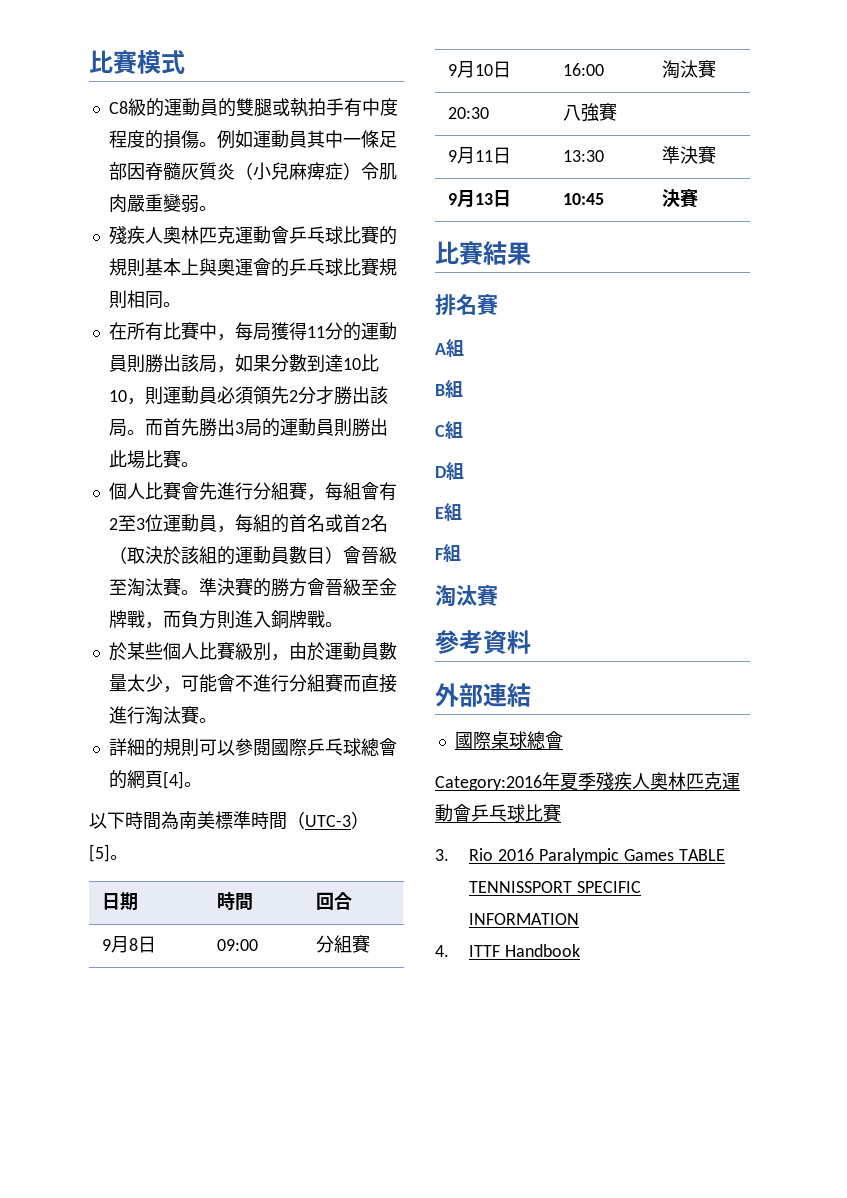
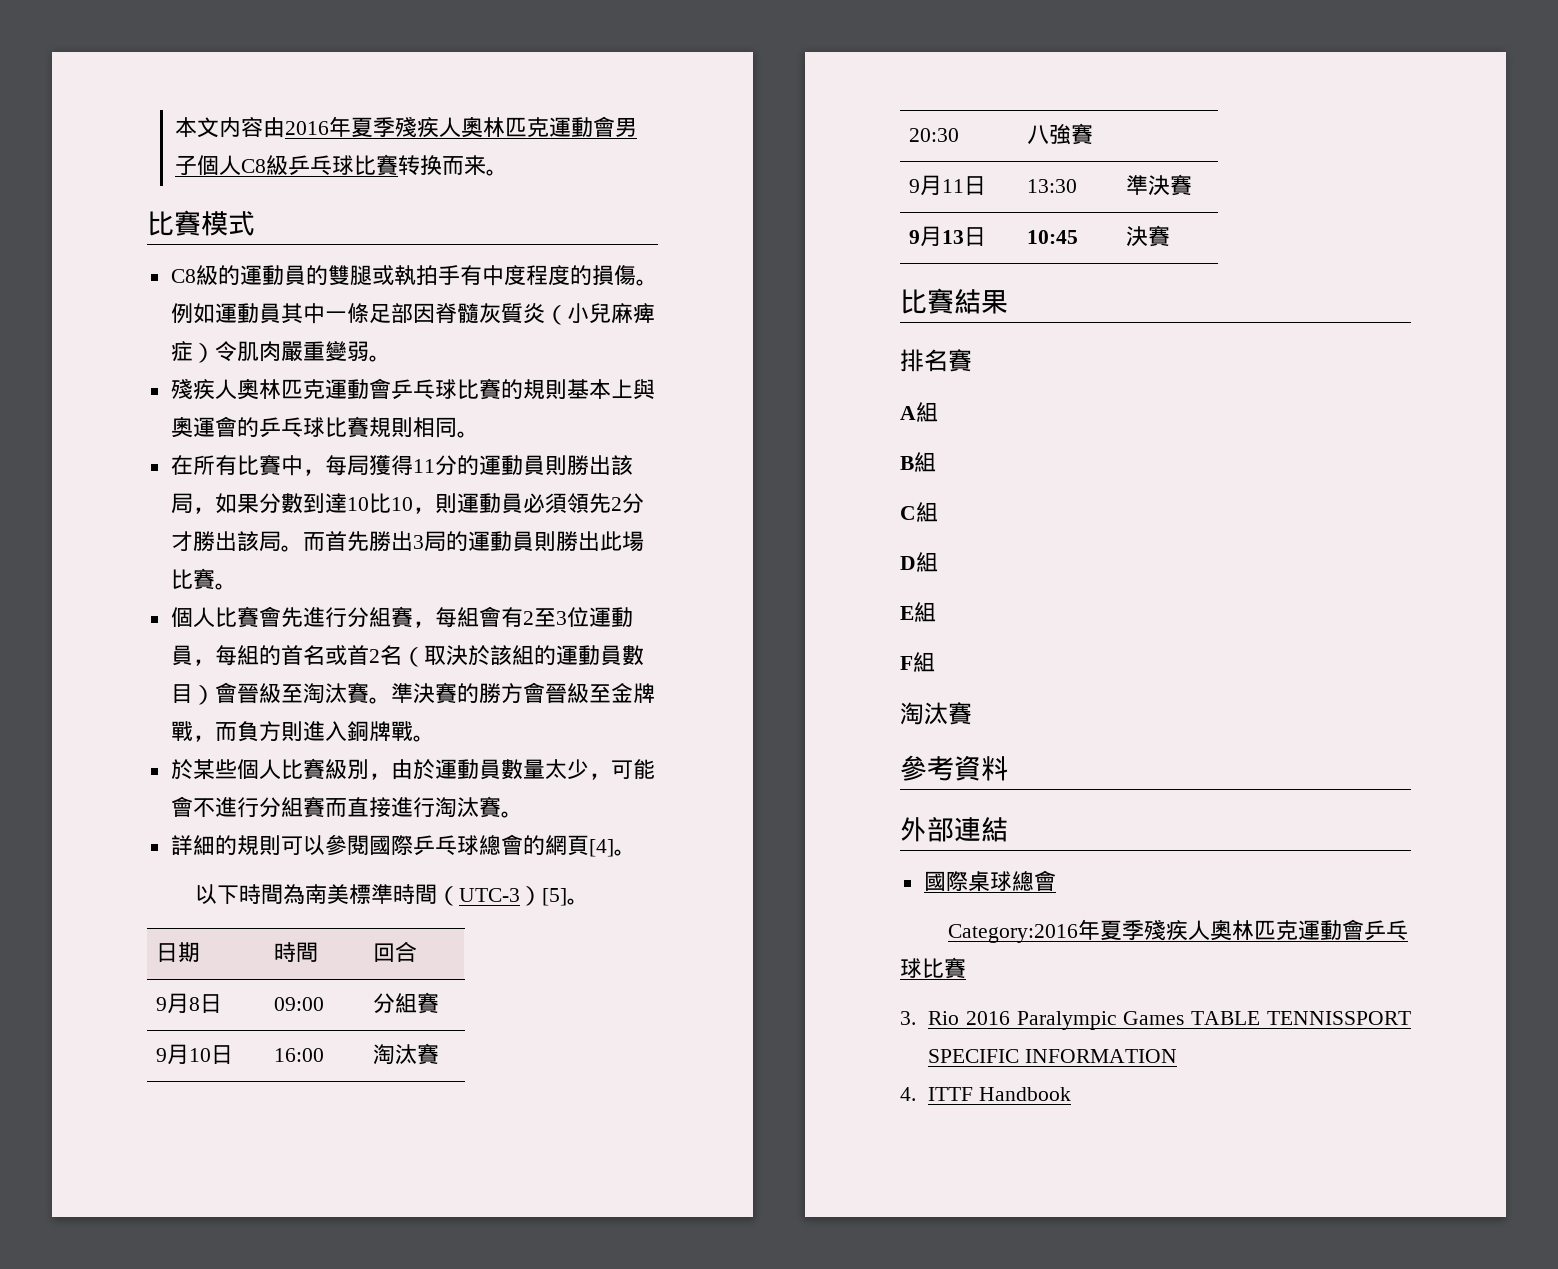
+ 本文内容由2016年夏季殘疾人奧林匹克運動會男子個人C8級乒乓球比賽转换而来。

